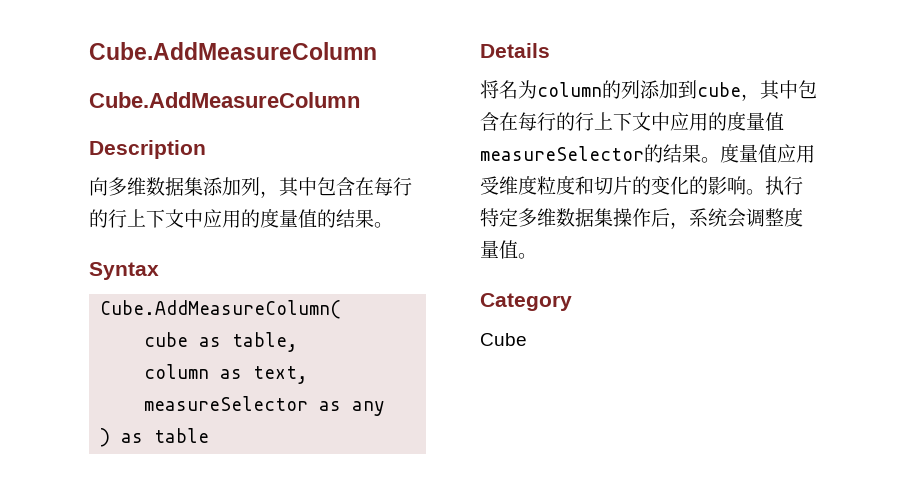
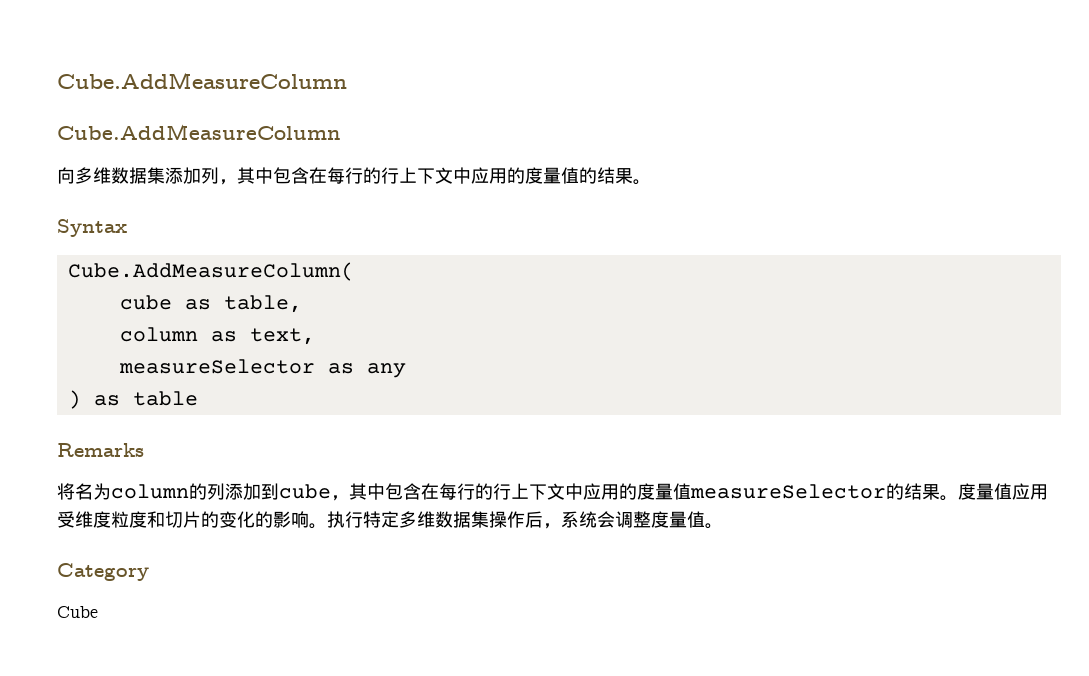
- Description
- Details
+ Remarks

